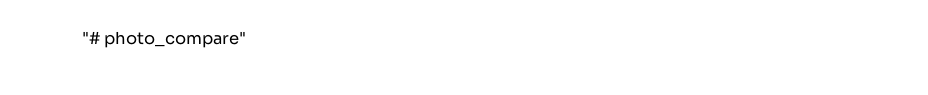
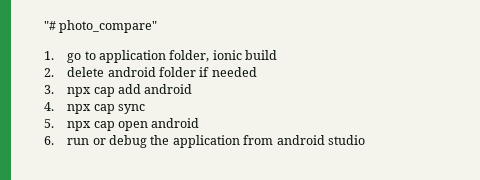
+ 1. go to application folder, ionic build
+ 2. delete android folder if needed
+ 3. npx cap add android
+ 4. npx cap sync
+ 5. npx cap open android
+ 6. run or debug the application from android studio

